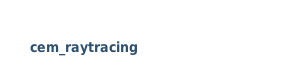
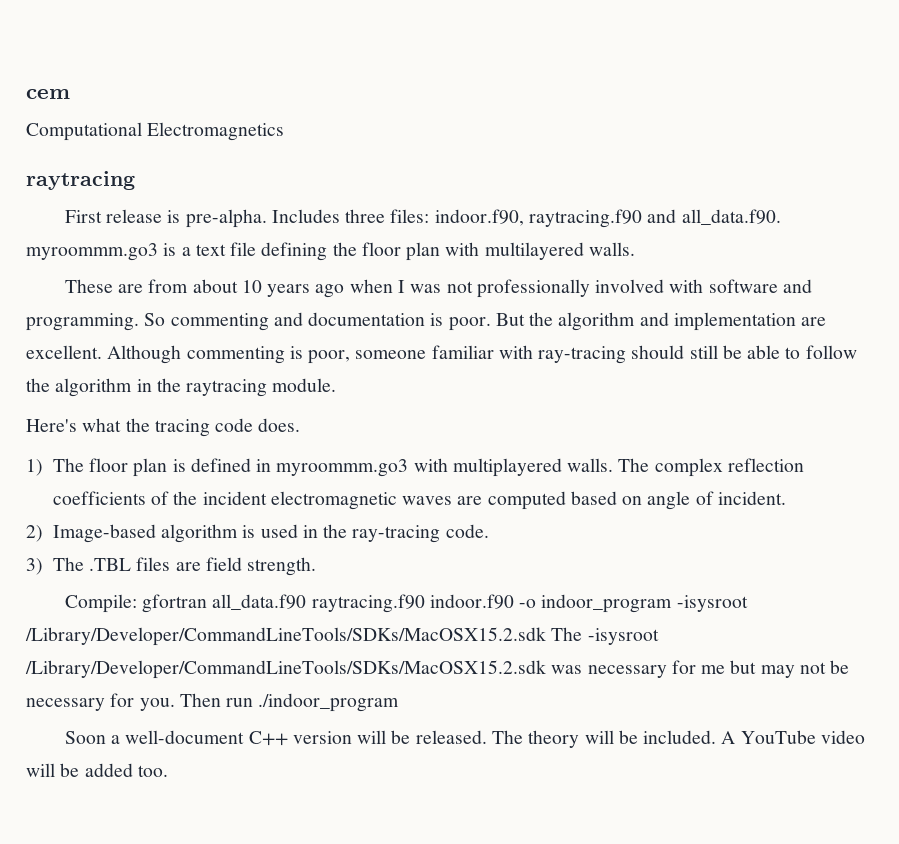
- cem_raytracing
+ cem
+ Computational Electromagnetics
+ raytracing
+ First release is pre-alpha. Includes three files: indoor.f90, raytracing.f90 and all_data.f90. myroommm.go3 is a text file defining the floor plan with multilayered walls.
+ These are from about 10 years ago when I was not professionally involved with software and programming. So commenting and documentation is poor. But the algorithm and implementation are excellent. Although commenting is poor, someone familiar with ray-tracing should still be able to follow the algorithm in the raytracing module.
+ Here's what the tracing code does.
+ 1) The floor plan is defined in myroommm.go3 with multiplayered walls. The complex reflection coefficients of the incident electromagnetic waves are computed based on angle of incident.
+ 2) Image-based algorithm is used in the ray-tracing code.
+ 3) The .TBL files are field strength.
+ Compile: gfortran all_data.f90 raytracing.f90 indoor.f90 -o indoor_program -isysroot /Library/Developer/CommandLineTools/SDKs/MacOSX15.2.sdk The -isysroot /Library/Developer/CommandLineTools/SDKs/MacOSX15.2.sdk was necessary for me but may not be necessary for you. Then run ./indoor_program
+ Soon a well-document C++ version will be released. The theory will be included. A YouTube video will be added too.

